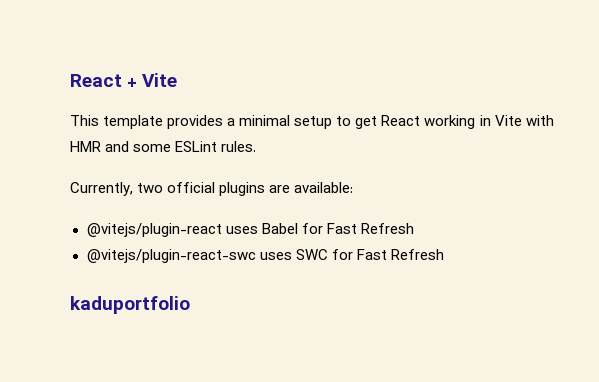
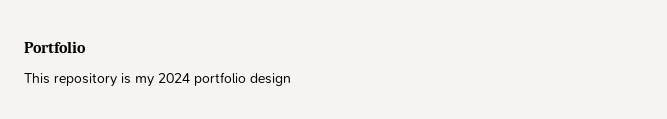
- React + Vite
- This template provides a minimal setup to get React working in Vite with HMR and some ESLint rules.
- Currently, two official plugins are available:
- @vitejs/plugin-react uses Babel for Fast Refresh
- @vitejs/plugin-react-swc uses SWC for Fast Refresh
- kaduportfolio
+ Portfolio
+ This repository is my 2024 portfolio design

